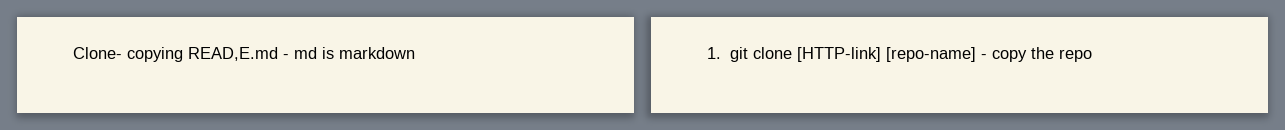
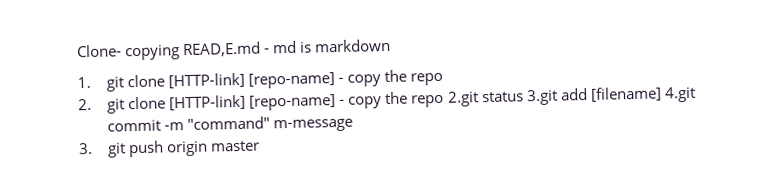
+ 2. git clone [HTTP-link] [repo-name] - copy the repo 2.git status 3.git add [filename] 4.git commit -m "command" m-message
+ 3. git push origin master

